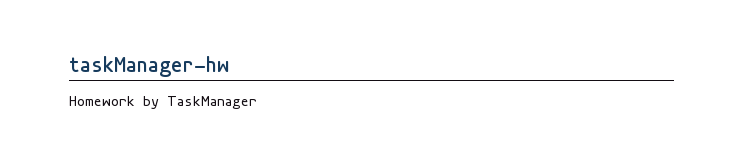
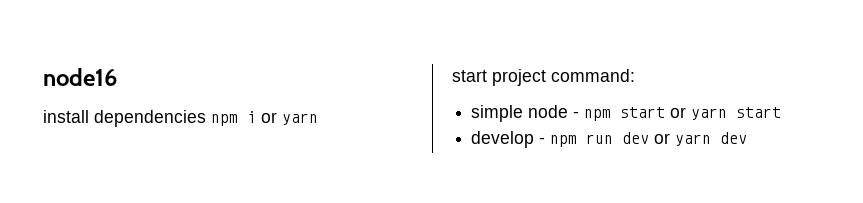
- taskManager-hw
- Homework by TaskManager
+ node16
+ install dependencies npm i or yarn
+ start project command:
+ simple node - npm start or yarn start
+ develop - npm run dev or yarn dev

